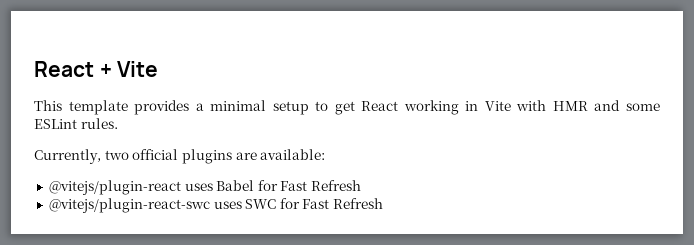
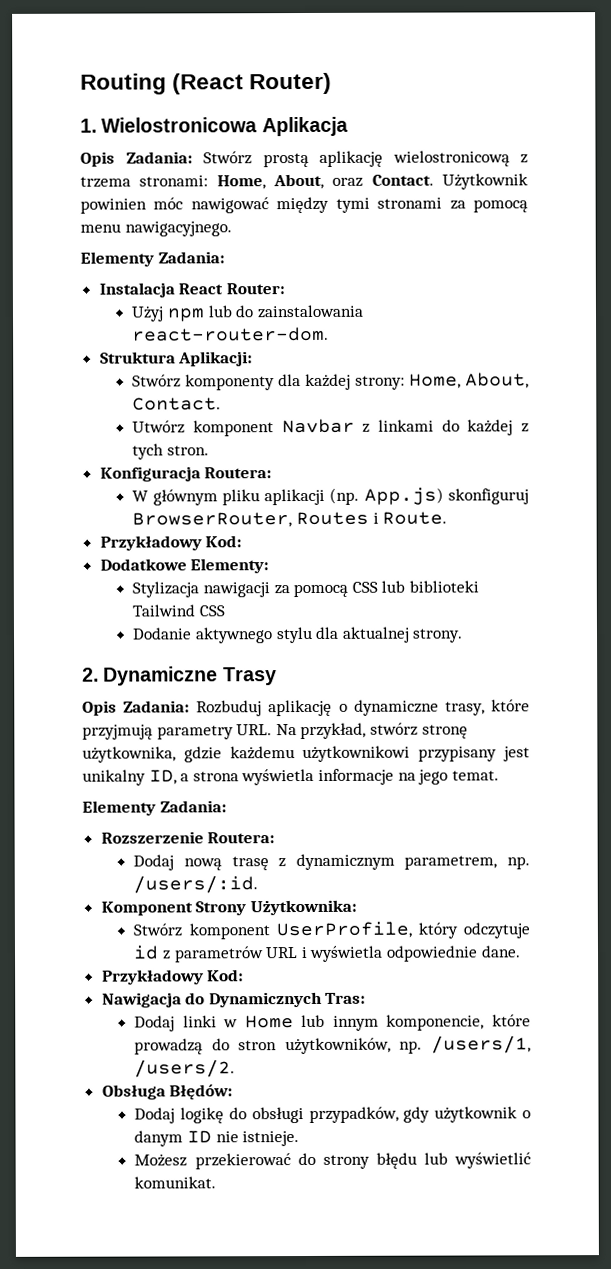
- React + Vite
- This template provides a minimal setup to get React working in Vite with HMR and some ESLint rules.
- Currently, two official plugins are available:
- @vitejs/plugin-react uses Babel for Fast Refresh
- @vitejs/plugin-react-swc uses SWC for Fast Refresh
+ Routing (React Router)
+ 1. Wielostronicowa Aplikacja
+ Opis Zadania: Stwórz prostą aplikację wielostronicową z trzema stronami: Home, About, oraz Contact. Użytkownik powinien móc nawigować między tymi stronami za pomocą menu nawigacyjnego.
+ Elementy Zadania:
+ Instalacja React Router:
+ Użyj npm lub do zainstalowania react-router-dom.
+ Struktura Aplikacji:
+ Stwórz komponenty dla każdej strony: Home, About, Contact.
+ Utwórz komponent Navbar z linkami do każdej z tych stron.
+ Konfiguracja Routera:
+ W głównym pliku aplikacji (np. App.js) skonfiguruj BrowserRouter, Routes i Route.
+ Przykładowy Kod:
+ Dodatkowe Elementy:
+ Stylizacja nawigacji za pomocą CSS lub biblioteki Tailwind CSS
+ Dodanie aktywnego stylu dla aktualnej strony.
+ 2. Dynamiczne Trasy
+ Opis Zadania: Rozbuduj aplikację o dynamiczne trasy, które przyjmują parametry URL. Na przykład, stwórz stronę użytkownika, gdzie każdemu użytkownikowi przypisany jest unikalny ID, a strona wyświetla informacje na jego temat.
+ Elementy Zadania:
+ Rozszerzenie Routera:
+ Dodaj nową trasę z dynamicznym parametrem, np. /users/:id.
+ Komponent Strony Użytkownika:
+ Stwórz komponent UserProfile, który odczytuje id z parametrów URL i wyświetla odpowiednie dane.
+ Przykładowy Kod:
+ Nawigacja do Dynamicznych Tras:
+ Dodaj linki w Home lub innym komponencie, które prowadzą do stron użytkowników, np. /users/1, /users/2.
+ Obsługa Błędów:
+ Dodaj logikę do obsługi przypadków, gdy użytkownik o danym ID nie istnieje.
+ Możesz przekierować do strony błędu lub wyświetlić komunikat.

